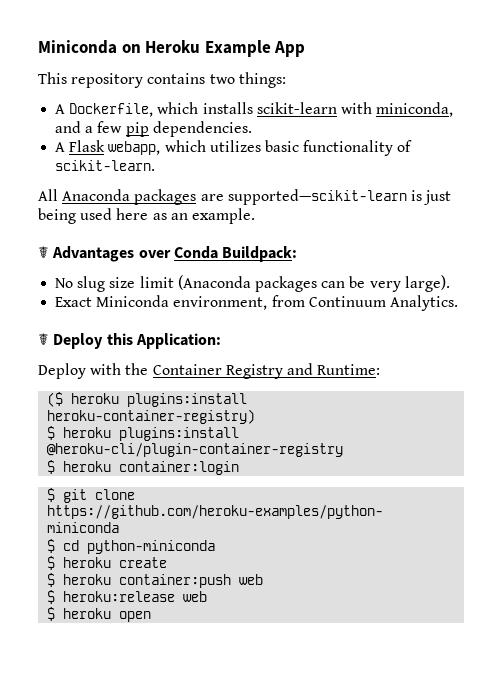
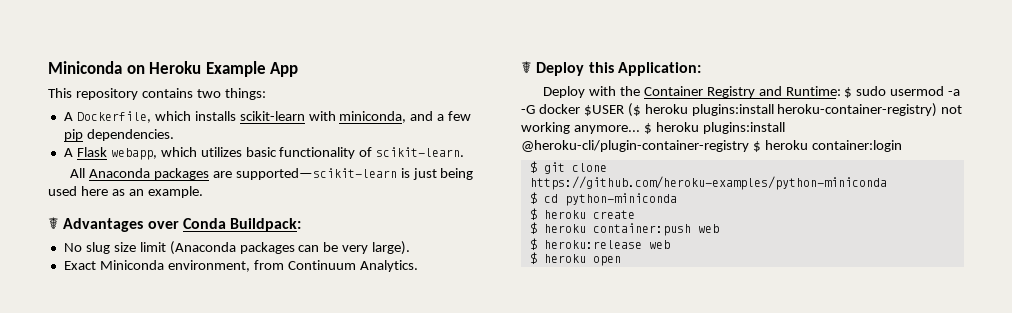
- Deploy with the Container Registry and Runtime:
- ($ heroku plugins:install heroku-container-registry)
- $ heroku plugins:install @heroku-cli/plugin-container-registry
- $ heroku container:login
+ Deploy with the Container Registry and Runtime: $ sudo usermod -a -G docker $USER ($ heroku plugins:install heroku-container-registry) not working anymore... $ heroku plugins:install @heroku-cli/plugin-container-registry $ heroku container:login

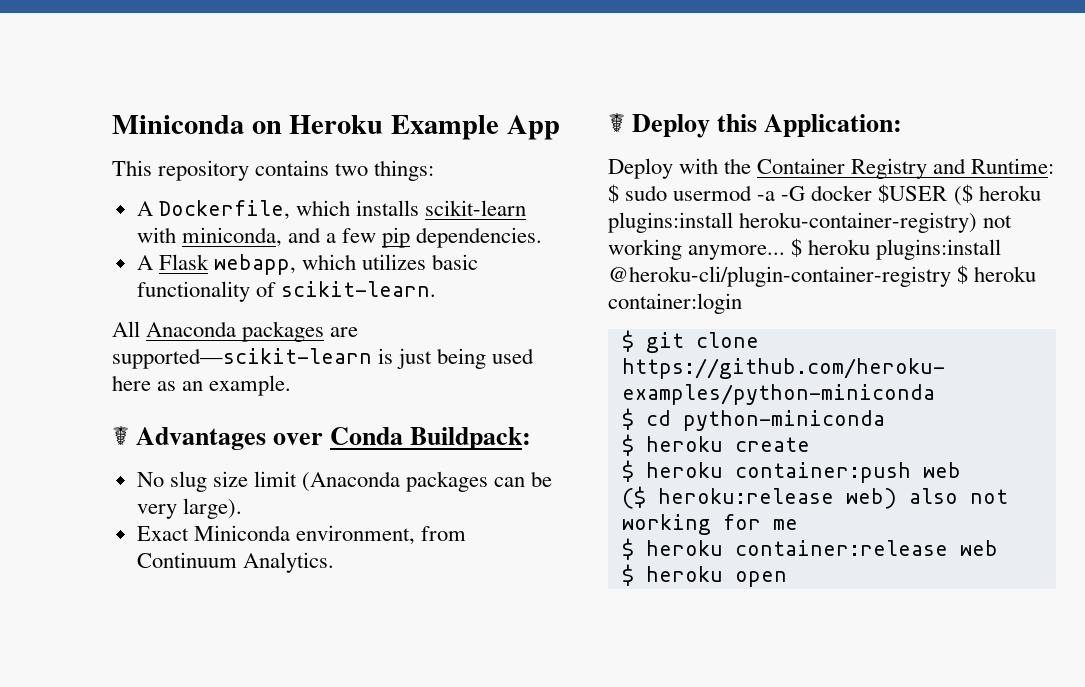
- $ heroku:release web
+ ($ heroku:release web) also not working for me
+ $ heroku container:release web

